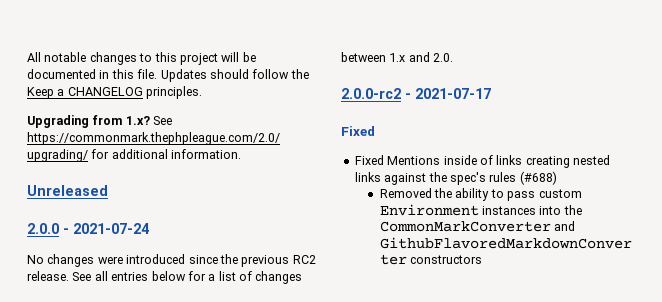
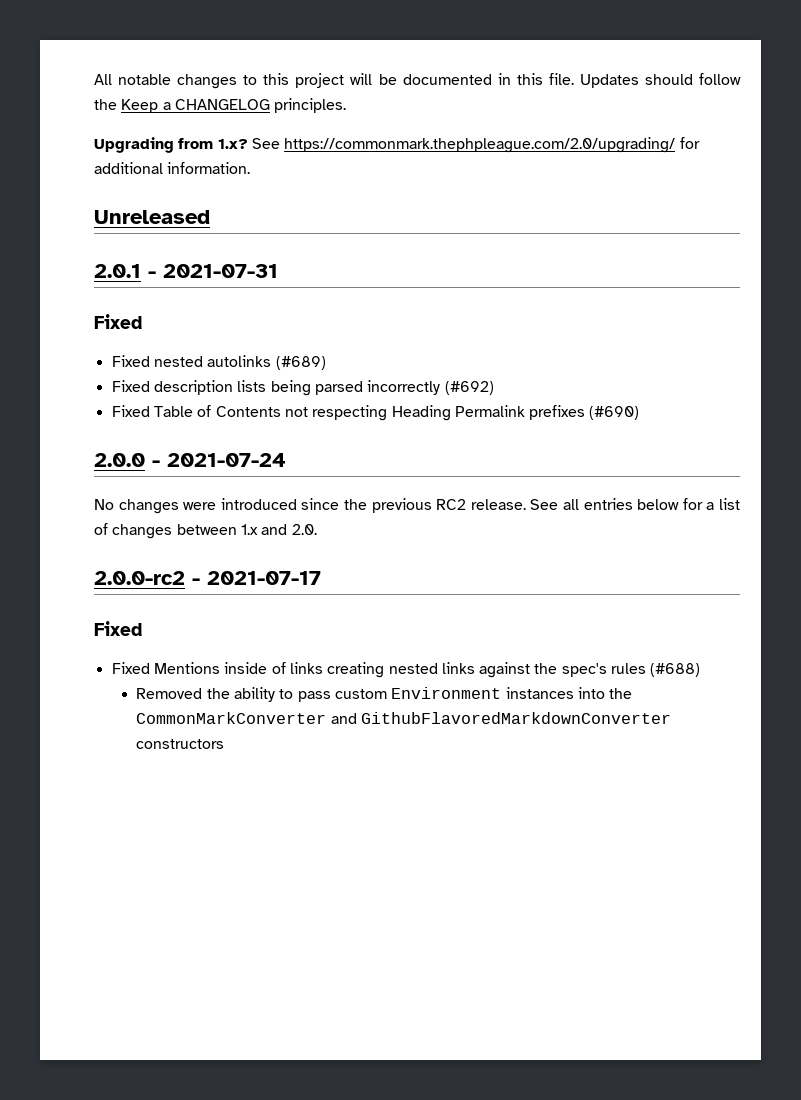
+ 2.0.1 - 2021-07-31
+ Fixed
+ Fixed nested autolinks (#689)
+ Fixed description lists being parsed incorrectly (#692)
+ Fixed Table of Contents not respecting Heading Permalink prefixes (#690)

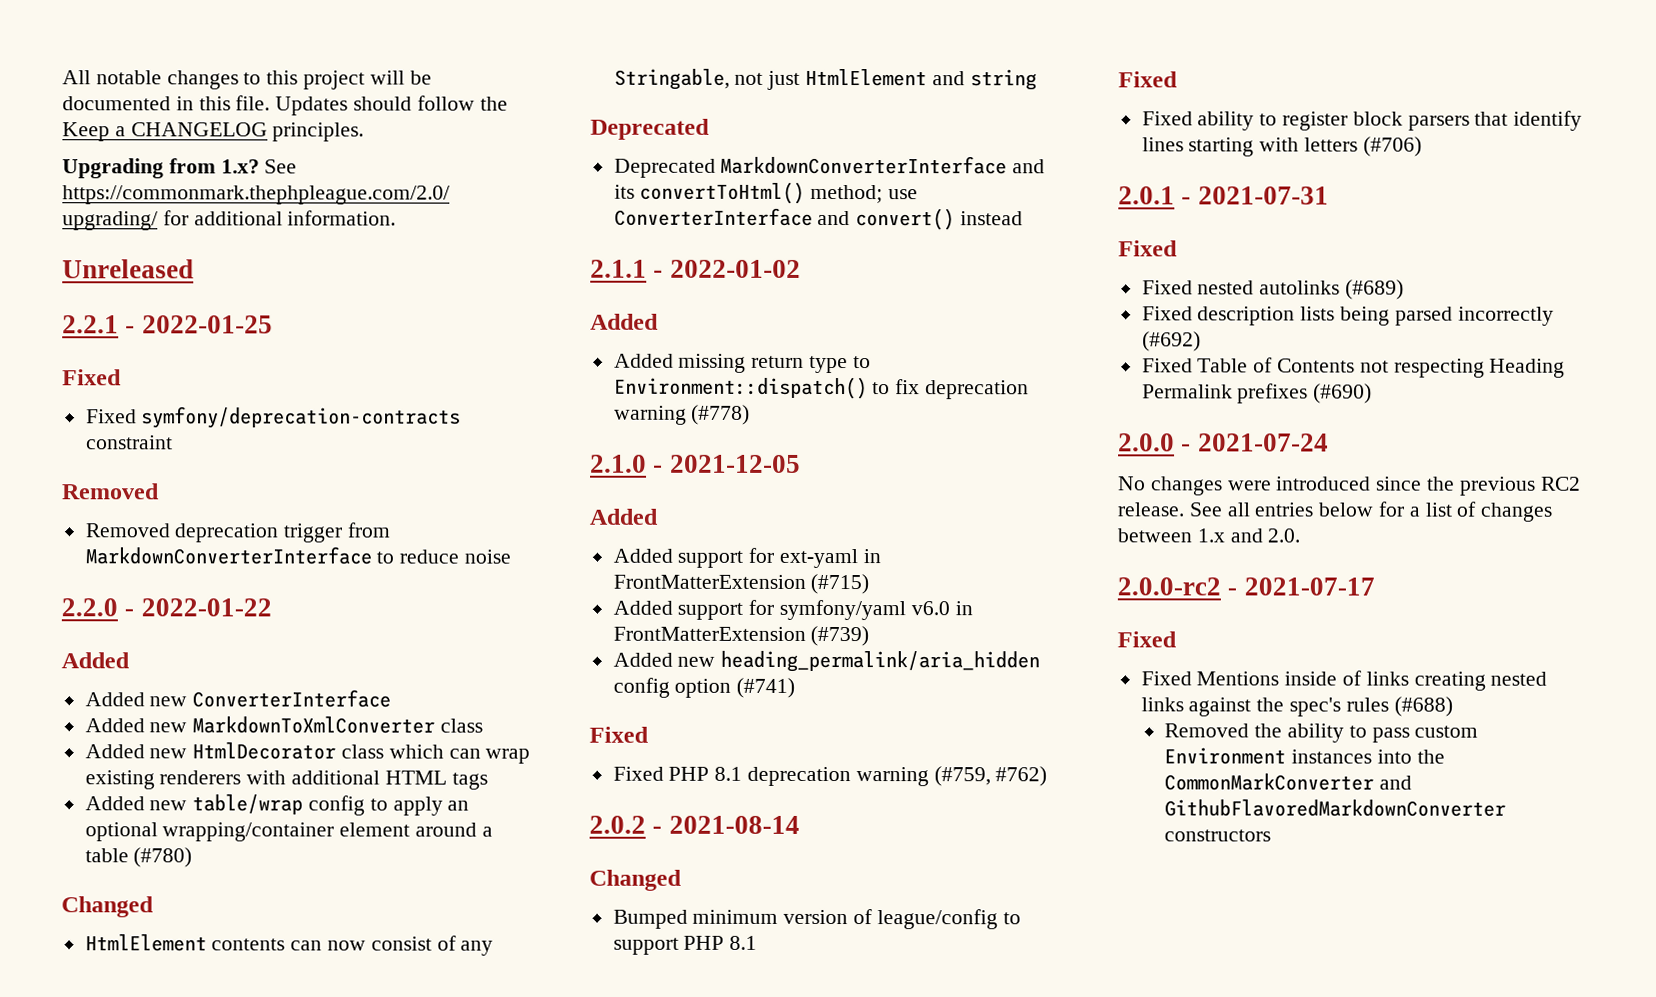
+ 2.2.1 - 2022-01-25
+ Fixed
+ Fixed symfony/deprecation-contracts constraint
+ Removed
+ Removed deprecation trigger from MarkdownConverterInterface to reduce noise
+ 2.2.0 - 2022-01-22
+ Added
+ Added new ConverterInterface
+ Added new MarkdownToXmlConverter class
+ Added new HtmlDecorator class which can wrap existing renderers with additional HTML tags
+ Added new table/wrap config to apply an optional wrapping/container element around a table (#780)
+ Changed
+ HtmlElement contents can now consist of any Stringable, not just HtmlElement and string
+ Deprecated
+ Deprecated MarkdownConverterInterface and its convertToHtml() method; use ConverterInterface and convert() instead
+ 2.1.1 - 2022-01-02
+ Added
+ Added missing return type to Environment::dispatch() to fix deprecation warning (#778)
+ 2.1.0 - 2021-12-05
+ Added
+ Added support for ext-yaml in FrontMatterExtension (#715)
+ Added support for symfony/yaml v6.0 in FrontMatterExtension (#739)
+ Added new heading_permalink/aria_hidden config option (#741)
+ Fixed
+ Fixed PHP 8.1 deprecation warning (#759, #762)
+ 2.0.2 - 2021-08-14
+ Changed
+ Bumped minimum version of league/config to support PHP 8.1
+ Fixed
+ Fixed ability to register block parsers that identify lines starting with letters (#706)

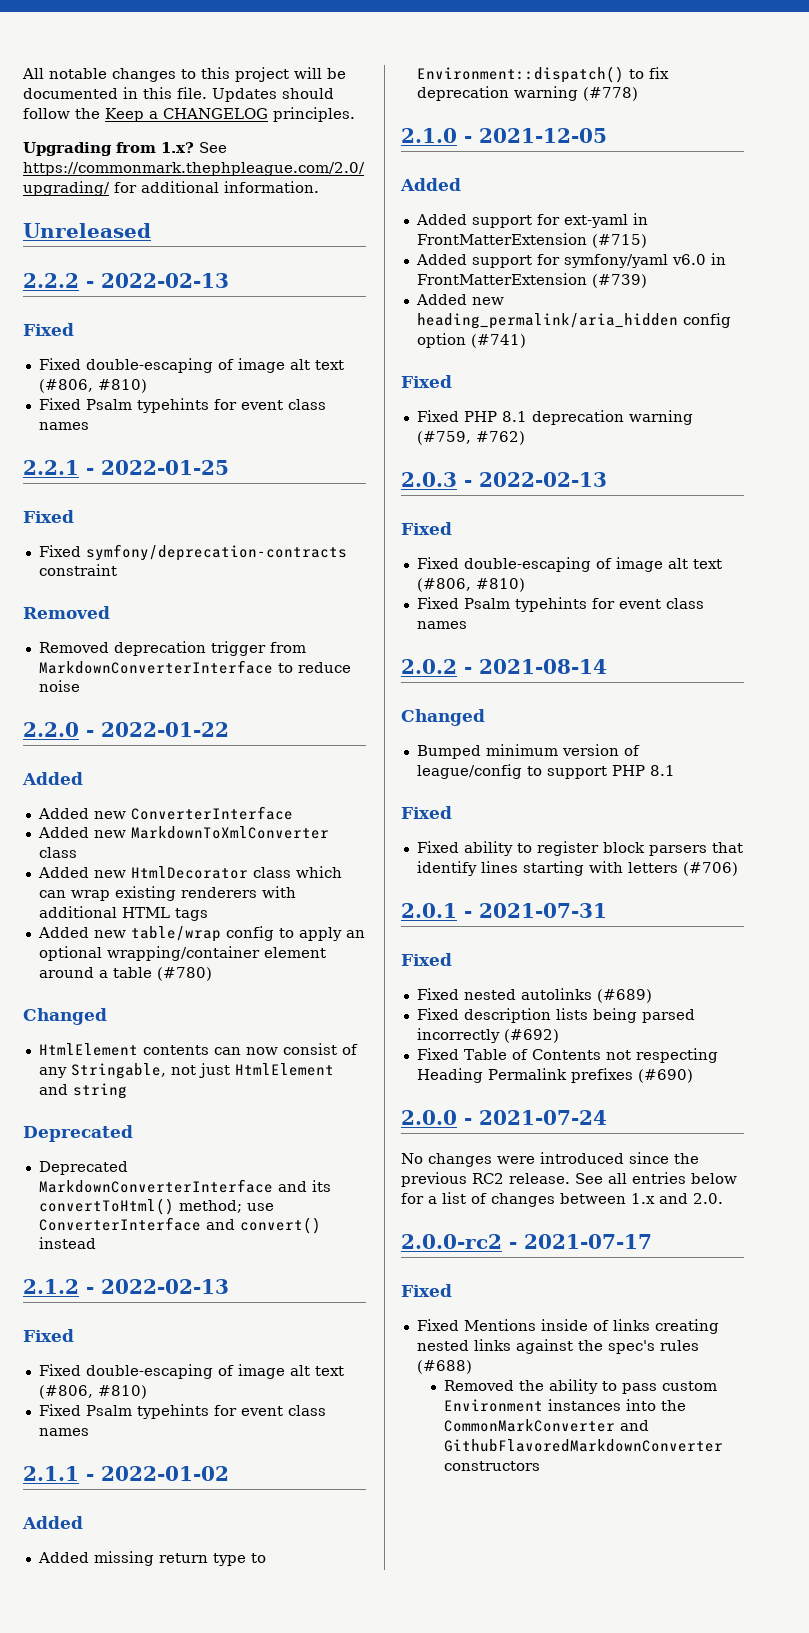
+ 2.2.2 - 2022-02-13
+ Fixed
+ Fixed double-escaping of image alt text (#806, #810)
+ Fixed Psalm typehints for event class names
+ 2.1.2 - 2022-02-13
+ Fixed
+ Fixed double-escaping of image alt text (#806, #810)
+ Fixed Psalm typehints for event class names
+ 2.0.3 - 2022-02-13
+ Fixed
+ Fixed double-escaping of image alt text (#806, #810)
+ Fixed Psalm typehints for event class names

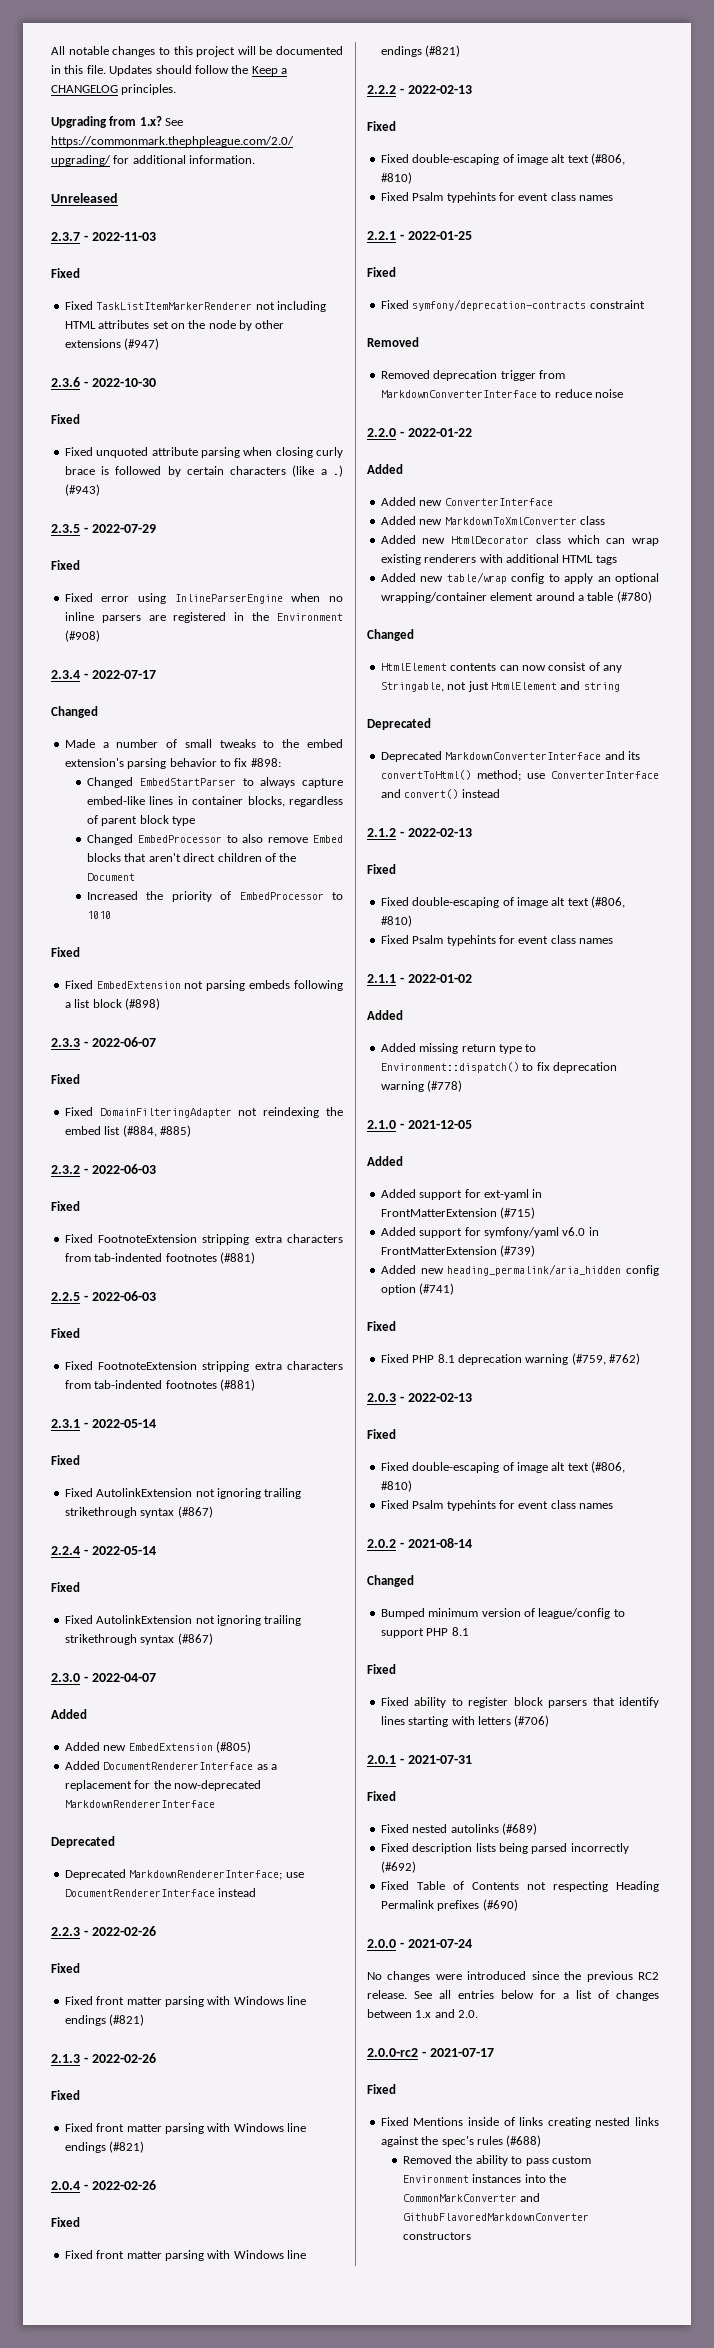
+ 2.3.7 - 2022-11-03
+ Fixed
+ Fixed TaskListItemMarkerRenderer not including HTML attributes set on the node by other extensions (#947)
+ 2.3.6 - 2022-10-30
+ Fixed
+ Fixed unquoted attribute parsing when closing curly brace is followed by certain characters (like a .) (#943)
+ 2.3.5 - 2022-07-29
+ Fixed
+ Fixed error using InlineParserEngine when no inline parsers are registered in the Environment (#908)
+ 2.3.4 - 2022-07-17
+ Changed
+ Made a number of small tweaks to the embed extension's parsing behavior to fix #898:
+ Changed EmbedStartParser to always capture embed-like lines in container blocks, regardless of parent block type
+ Changed EmbedProcessor to also remove Embed blocks that aren't direct children of the Document
+ Increased the priority of EmbedProcessor to 1010
+ Fixed
+ Fixed EmbedExtension not parsing embeds following a list block (#898)
+ 2.3.3 - 2022-06-07
+ Fixed
+ Fixed DomainFilteringAdapter not reindexing the embed list (#884, #885)
+ 2.3.2 - 2022-06-03
+ Fixed
+ Fixed FootnoteExtension stripping extra characters from tab-indented footnotes (#881)
+ 2.2.5 - 2022-06-03
+ Fixed
+ Fixed FootnoteExtension stripping extra characters from tab-indented footnotes (#881)
+ 2.3.1 - 2022-05-14
+ Fixed
+ Fixed AutolinkExtension not ignoring trailing strikethrough syntax (#867)
+ 2.2.4 - 2022-05-14
+ Fixed
+ Fixed AutolinkExtension not ignoring trailing strikethrough syntax (#867)
+ 2.3.0 - 2022-04-07
+ Added
+ Added new EmbedExtension (#805)
+ Added DocumentRendererInterface as a replacement for the now-deprecated MarkdownRendererInterface
+ Deprecated
+ Deprecated MarkdownRendererInterface; use DocumentRendererInterface instead
+ 2.2.3 - 2022-02-26
+ Fixed
+ Fixed front matter parsing with Windows line endings (#821)
+ 2.1.3 - 2022-02-26
+ Fixed
+ Fixed front matter parsing with Windows line endings (#821)
+ 2.0.4 - 2022-02-26
+ Fixed
+ Fixed front matter parsing with Windows line endings (#821)

